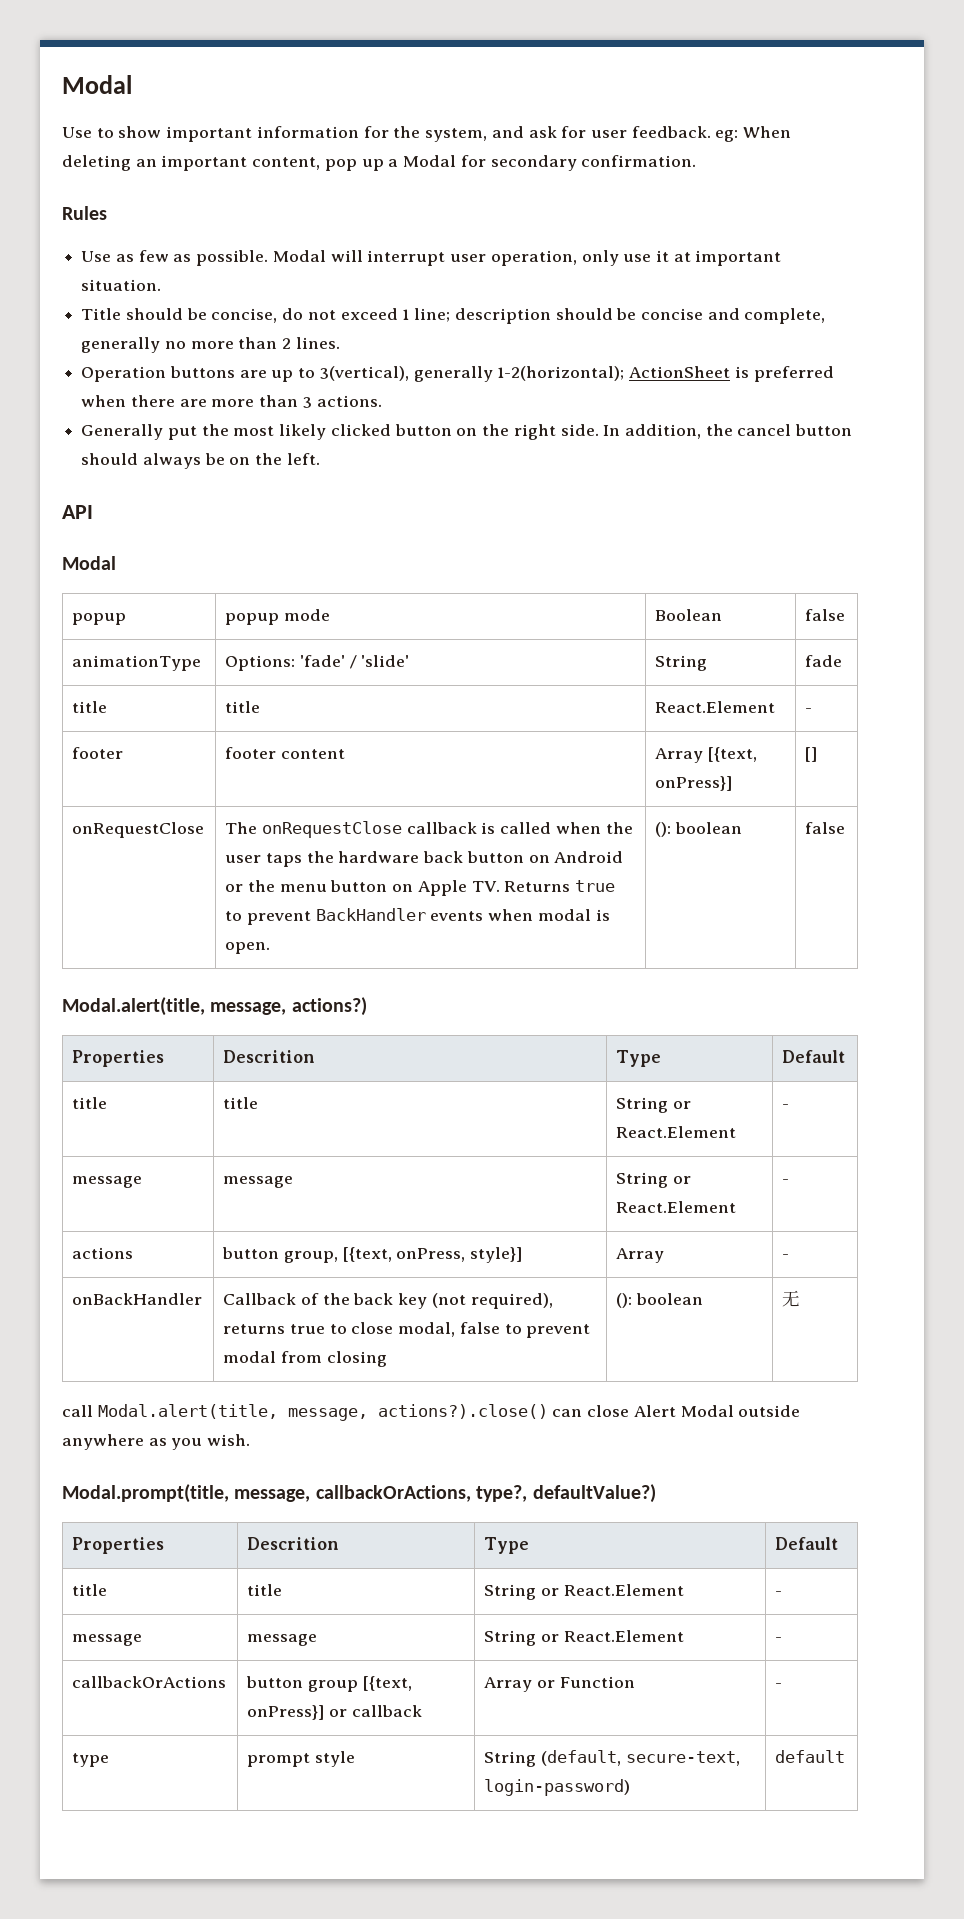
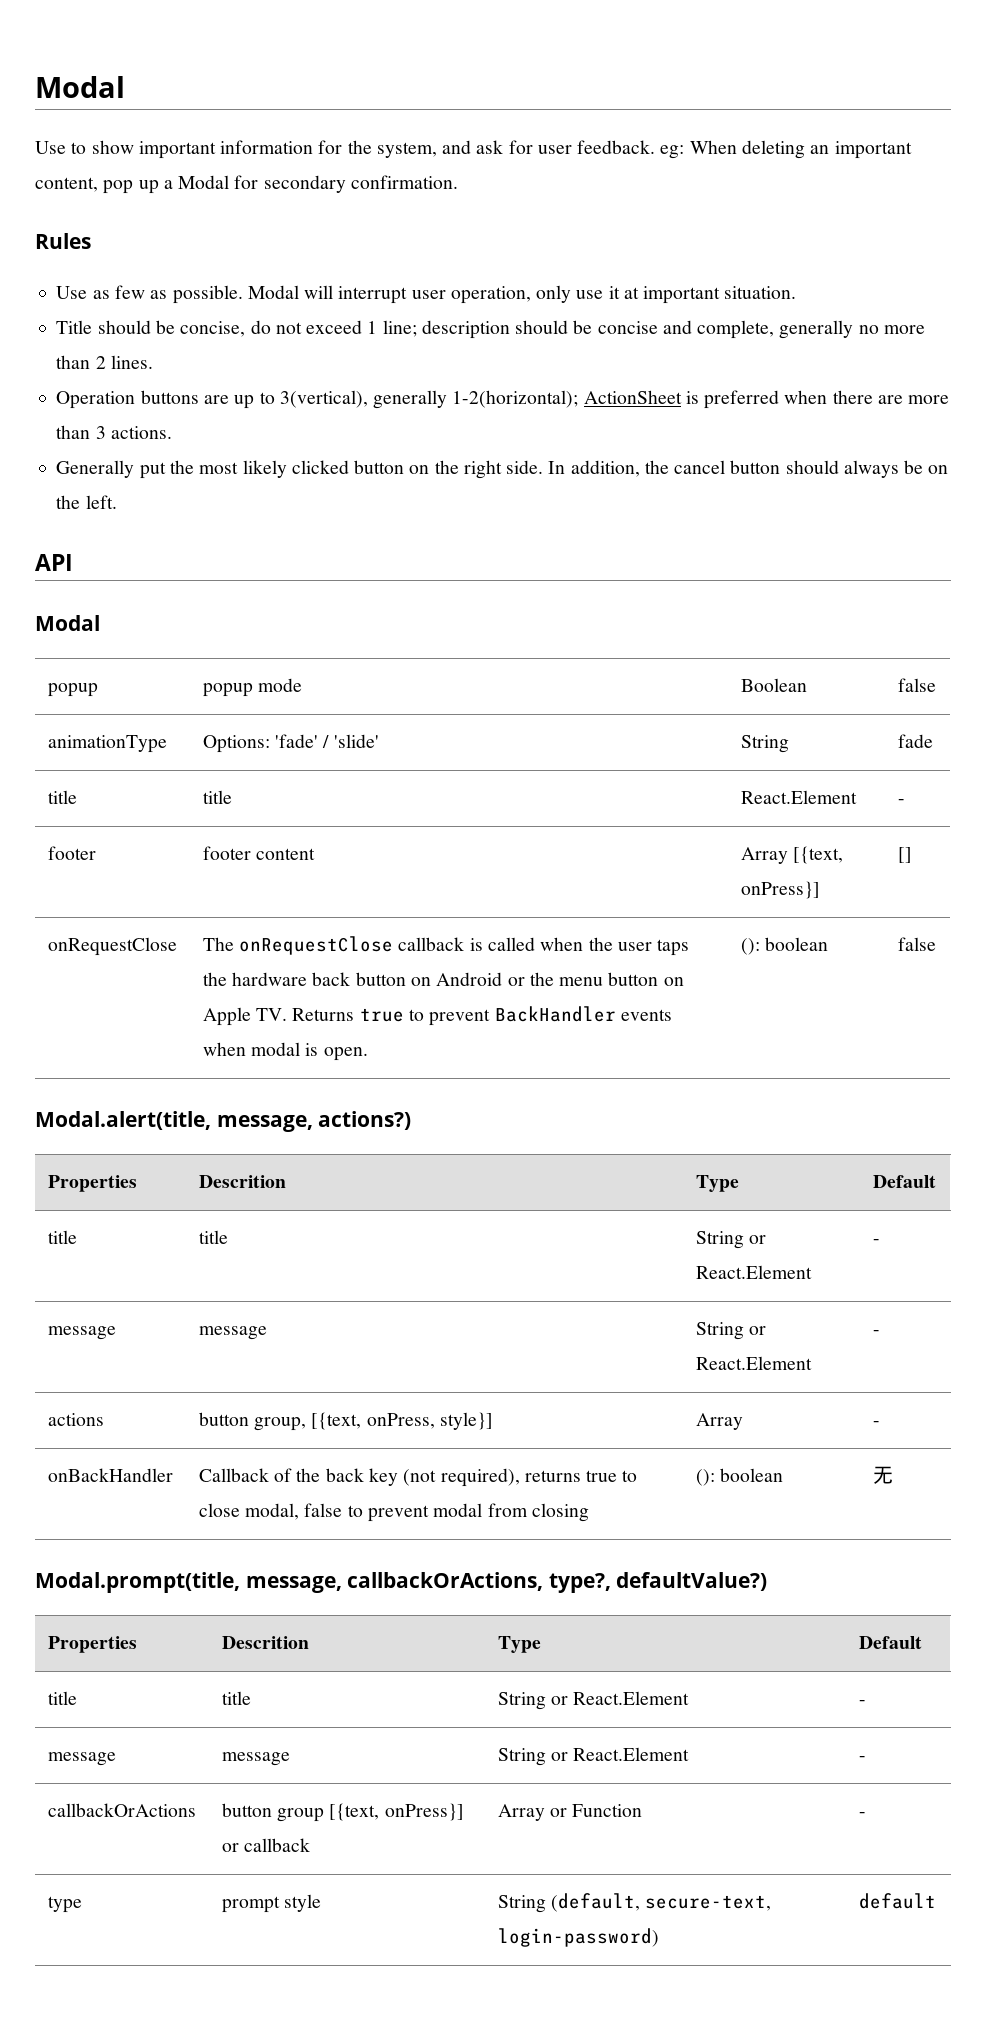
- call Modal.alert(title, message, actions?).close() can close Alert Modal outside anywhere as you wish.

